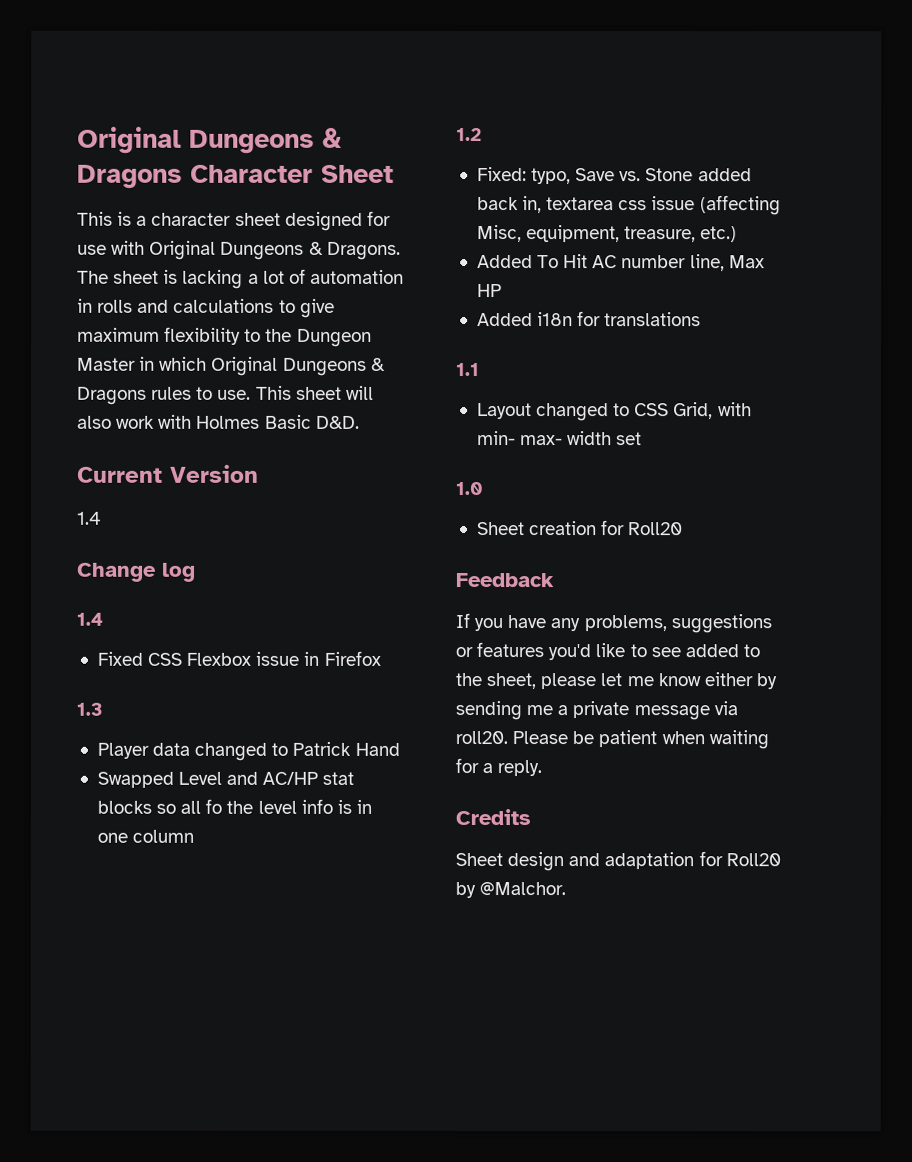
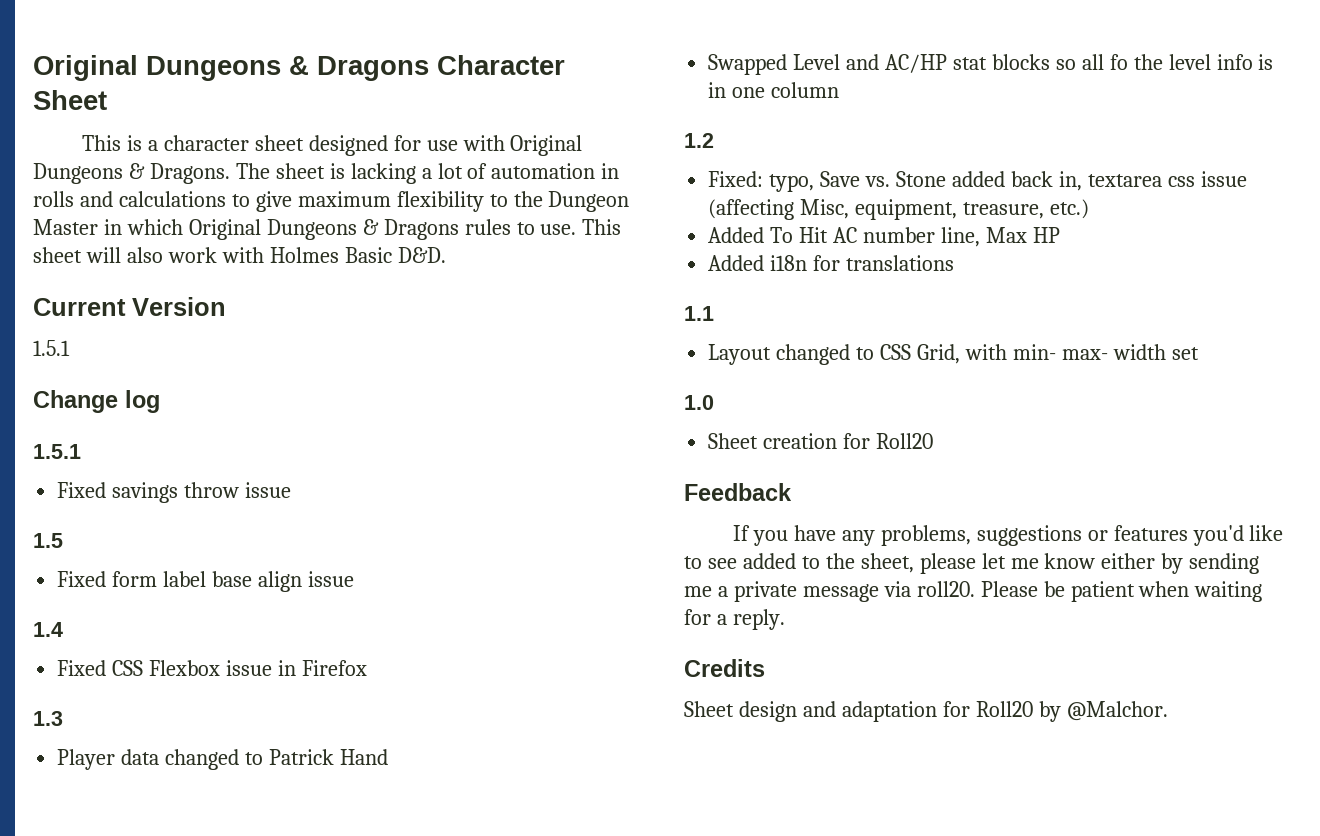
  Current Version
- 1.4
+ 1.5.1
  Change log
+ 1.5.1
+ Fixed savings throw issue
+ 1.5
+ Fixed form label base align issue

